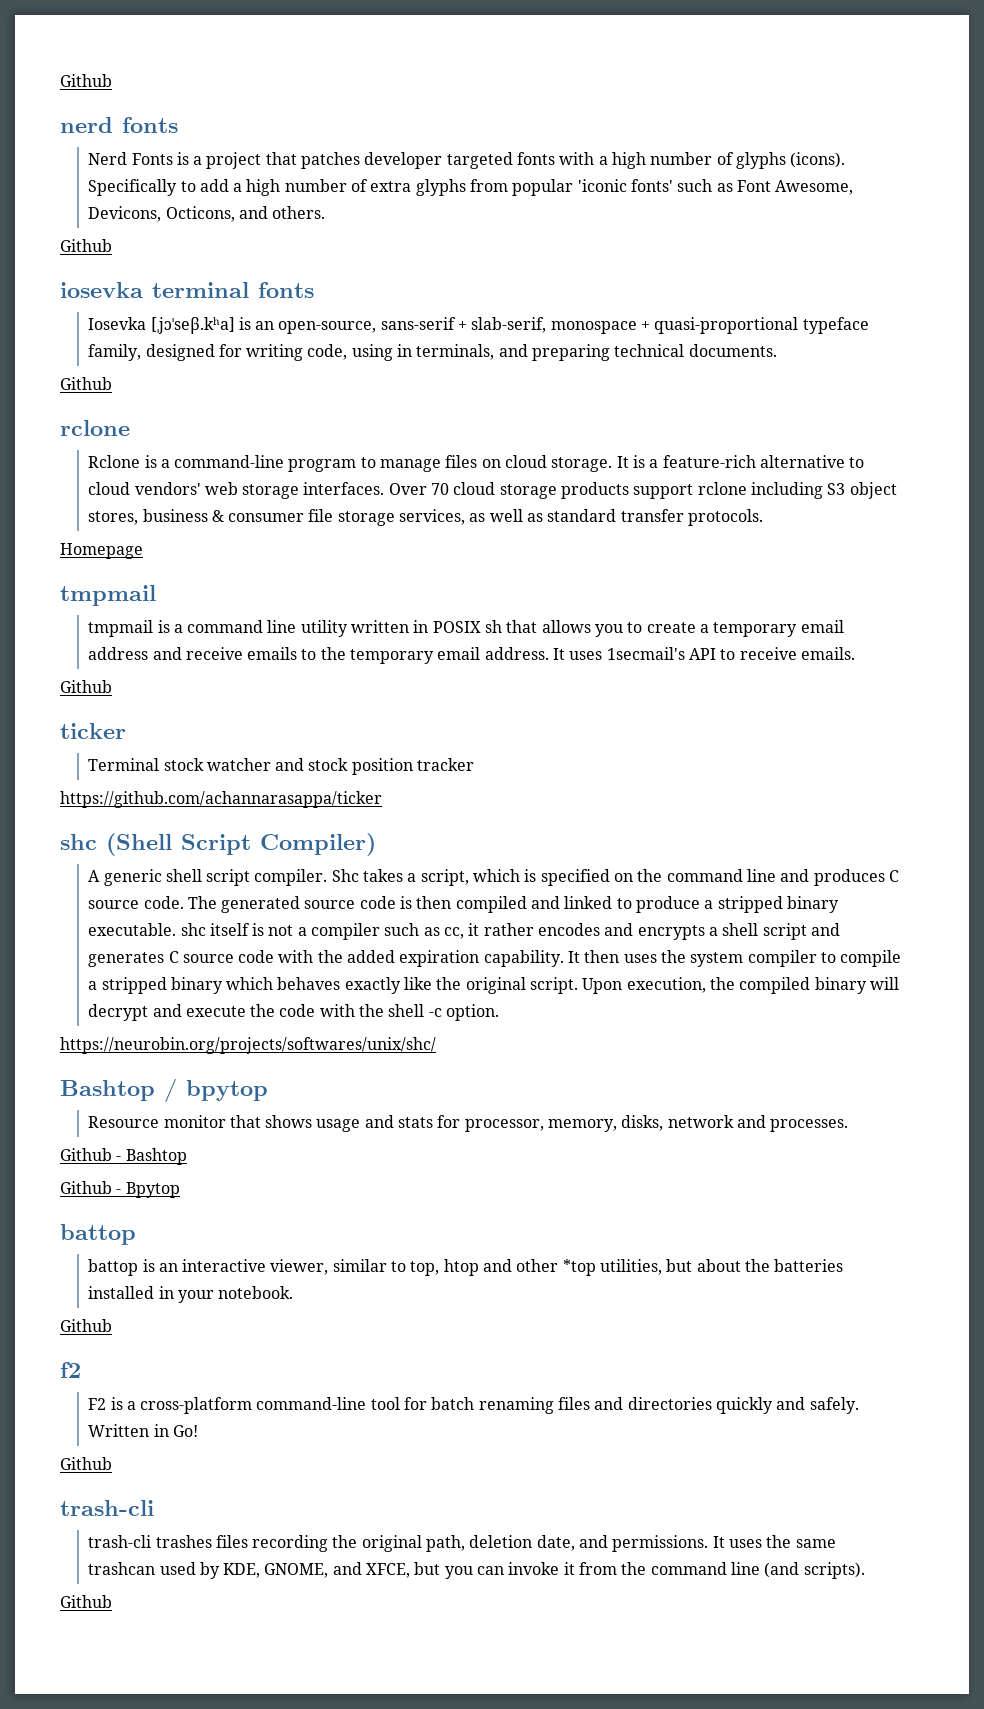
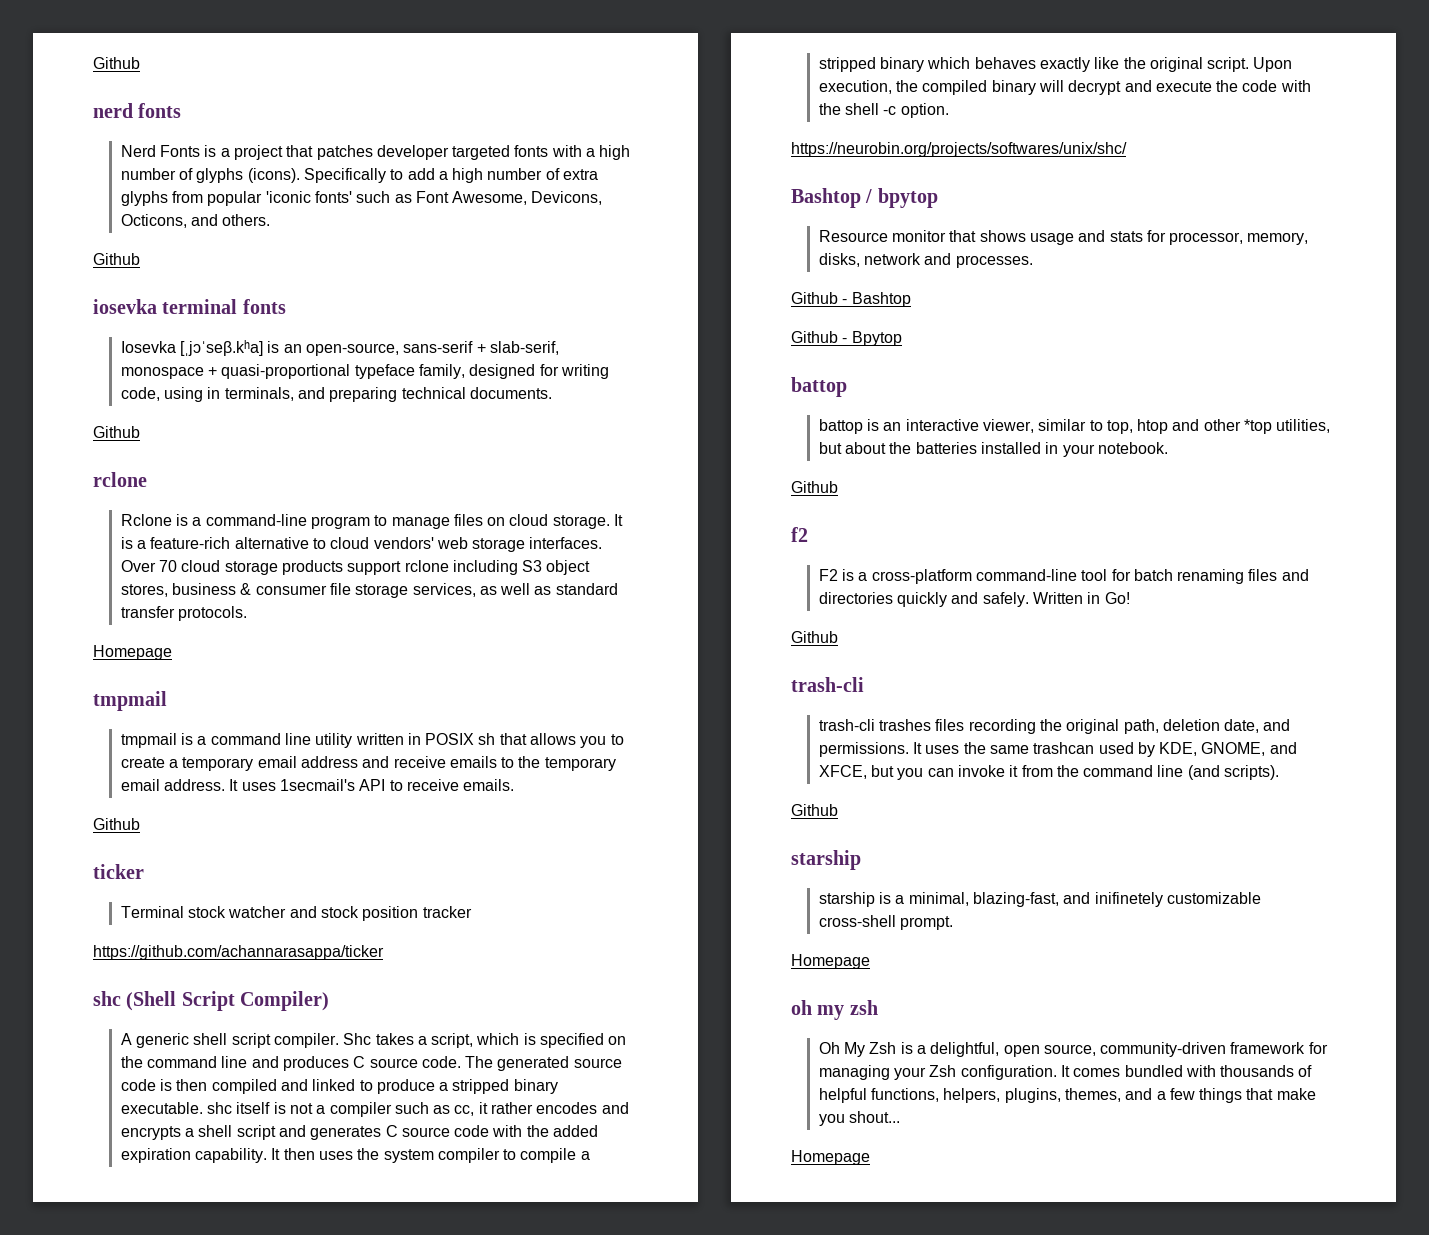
  It uses the same trashcan used by KDE, GNOME, and XFCE, but you can invoke it from the command line (and scripts).
  Github
+ starship
+ starship is a minimal, blazing-fast, and inifinetely customizable cross-shell prompt.
+ Homepage
+ oh my zsh
+ Oh My Zsh is a delightful, open source, community-driven framework for managing your Zsh configuration. It comes bundled with thousands of helpful functions, helpers, plugins, themes, and a few things that make you shout...
+ Homepage

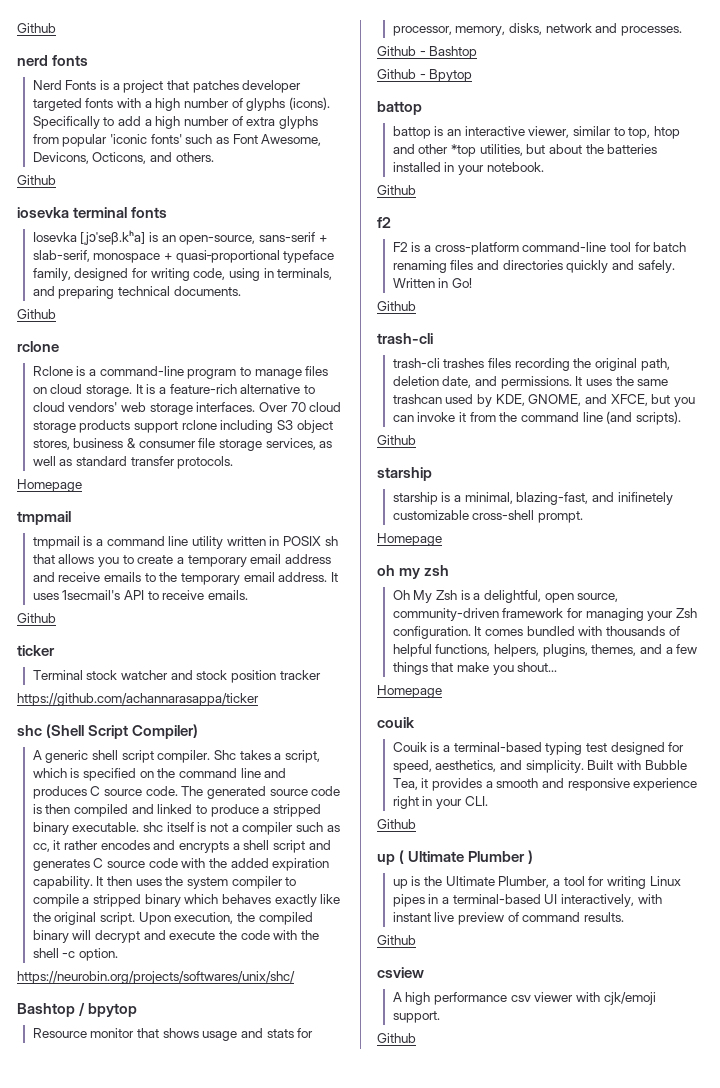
+ couik
+ Couik is a terminal-based typing test designed for speed, aesthetics, and simplicity. Built with Bubble Tea, it provides a smooth and responsive experience right in your CLI.
+ Github
+ up ( Ultimate Plumber )
+ up is the Ultimate Plumber, a tool for writing Linux pipes in a terminal-based UI interactively, with instant live preview of command results.
+ Github
+ csview
+ A high performance csv viewer with cjk/emoji support.
+ Github

